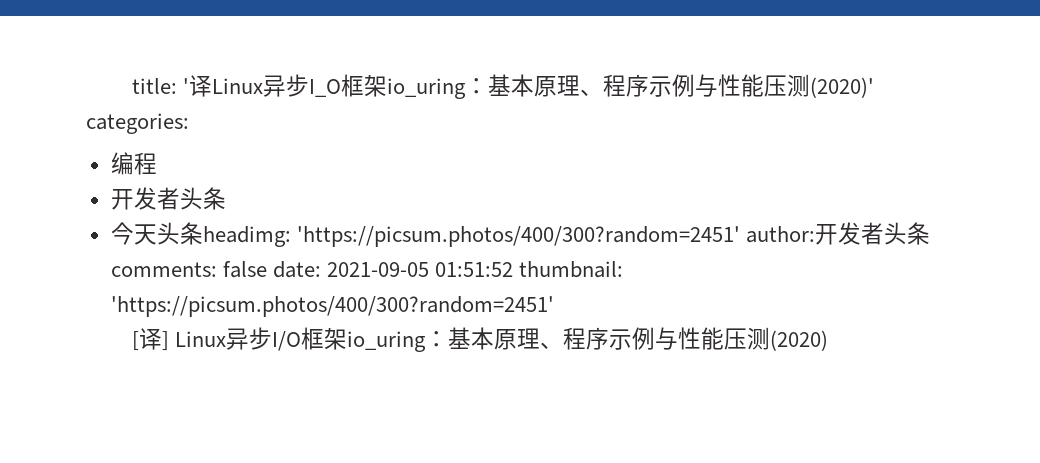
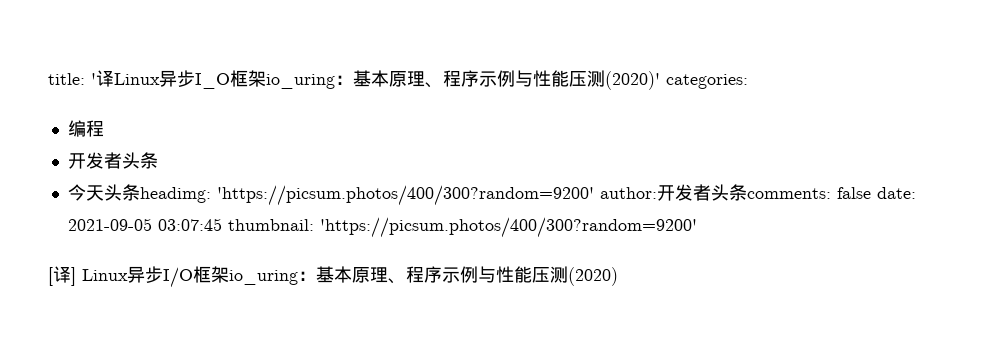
- 今天头条headimg: 'https://picsum.photos/400/300?random=2451' author:开发者头条comments: false date: 2021-09-05 01:51:52 thumbnail: 'https://picsum.photos/400/300?random=2451'
+ 今天头条headimg: 'https://picsum.photos/400/300?random=9200' author:开发者头条comments: false date: 2021-09-05 03:07:45 thumbnail: 'https://picsum.photos/400/300?random=9200'

